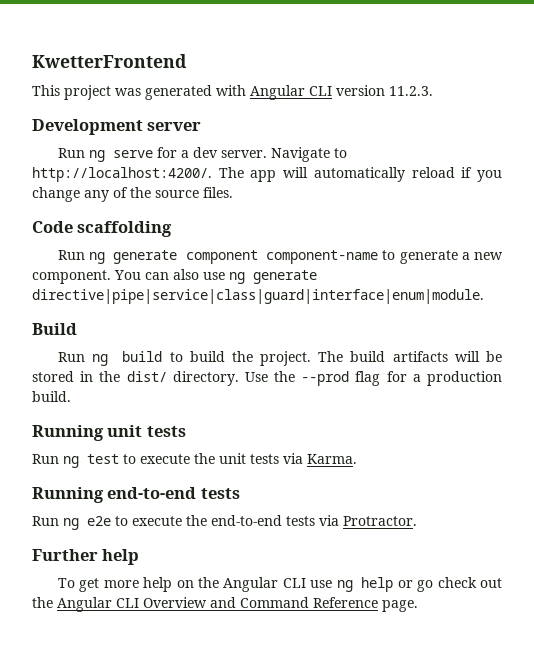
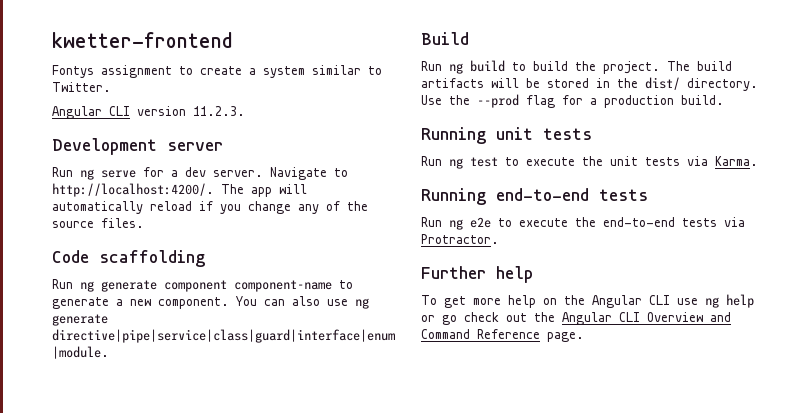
- KwetterFrontend
- This project was generated with Angular CLI version 11.2.3.
+ kwetter-frontend
+ Fontys assignment to create a system similar to Twitter.
+ Angular CLI version 11.2.3.

